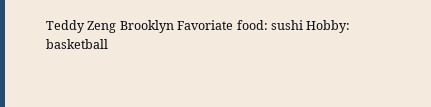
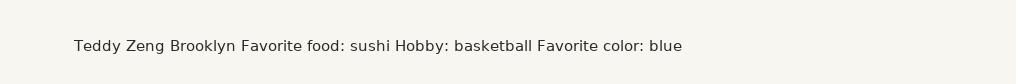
- Teddy Zeng Brooklyn Favoriate food: sushi Hobby: basketball
+ Teddy Zeng Brooklyn Favorite food: sushi Hobby: basketball Favorite color: blue

